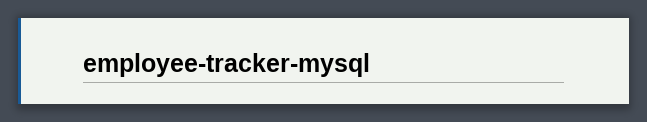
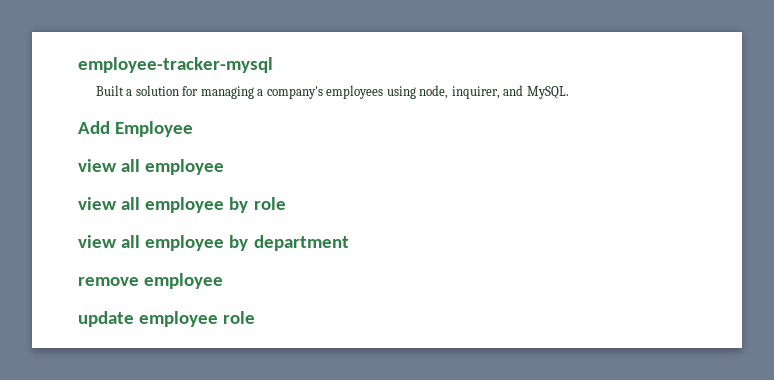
+ Built a solution for managing a company's employees using node, inquirer, and MySQL.
+ Add Employee
+ view all employee
+ view all employee by role
+ view all employee by department
+ remove employee
+ update employee role

